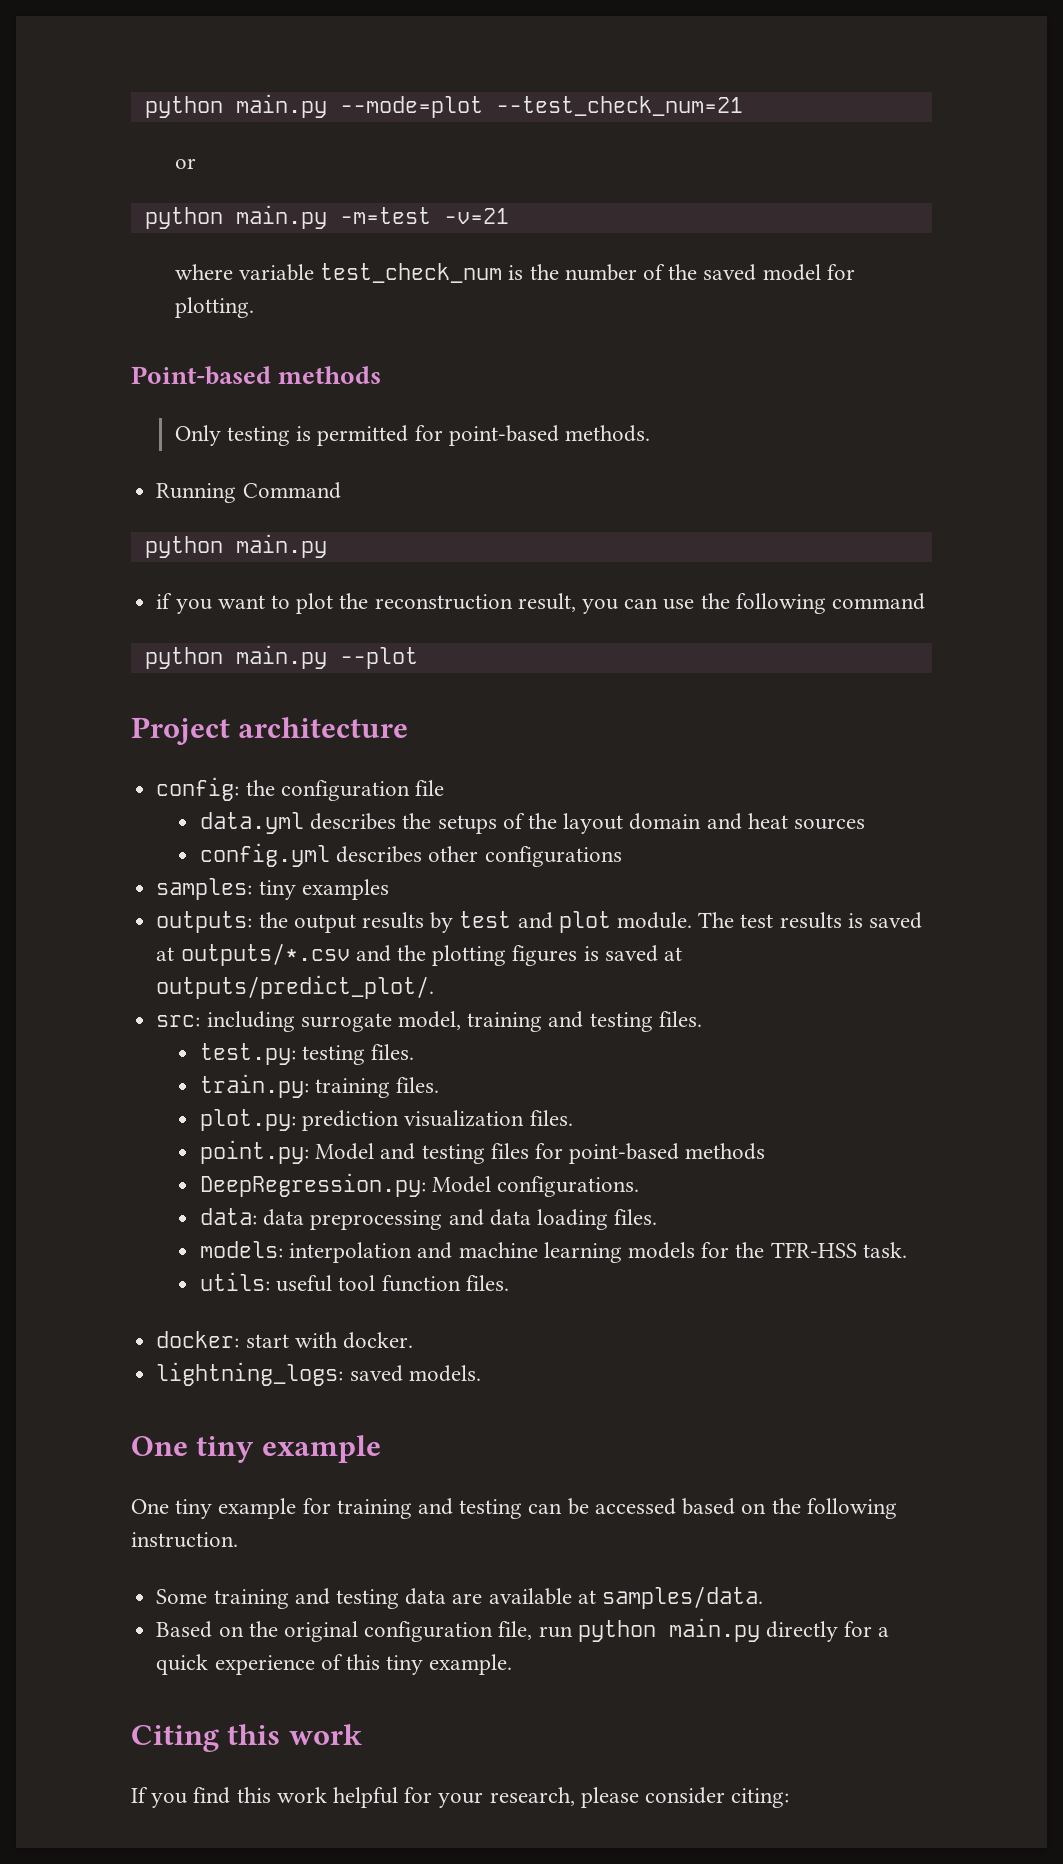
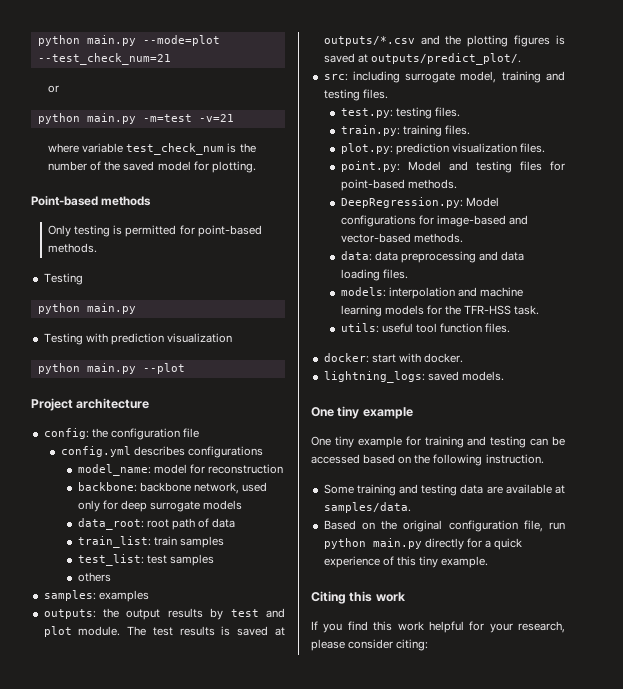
  Only testing is permitted for point-based methods.
- Running Command
+ Testing
- if you want to plot the reconstruction result, you can use the following command
+ Testing with prediction visualization
- data.yml describes the setups of the layout domain and heat sources
- config.yml describes other configurations
+ config.yml describes configurations
+ model_name: model for reconstruction
+ backbone: backbone network, used only for deep surrogate models
+ data_root: root path of data
+ train_list: train samples
+ test_list: test samples
+ others
- samples: tiny examples
+ samples: examples
- point.py: Model and testing files for point-based methods
+ point.py: Model and testing files for point-based methods.
- DeepRegression.py: Model configurations.
+ DeepRegression.py: Model configurations for image-based and vector-based methods.

